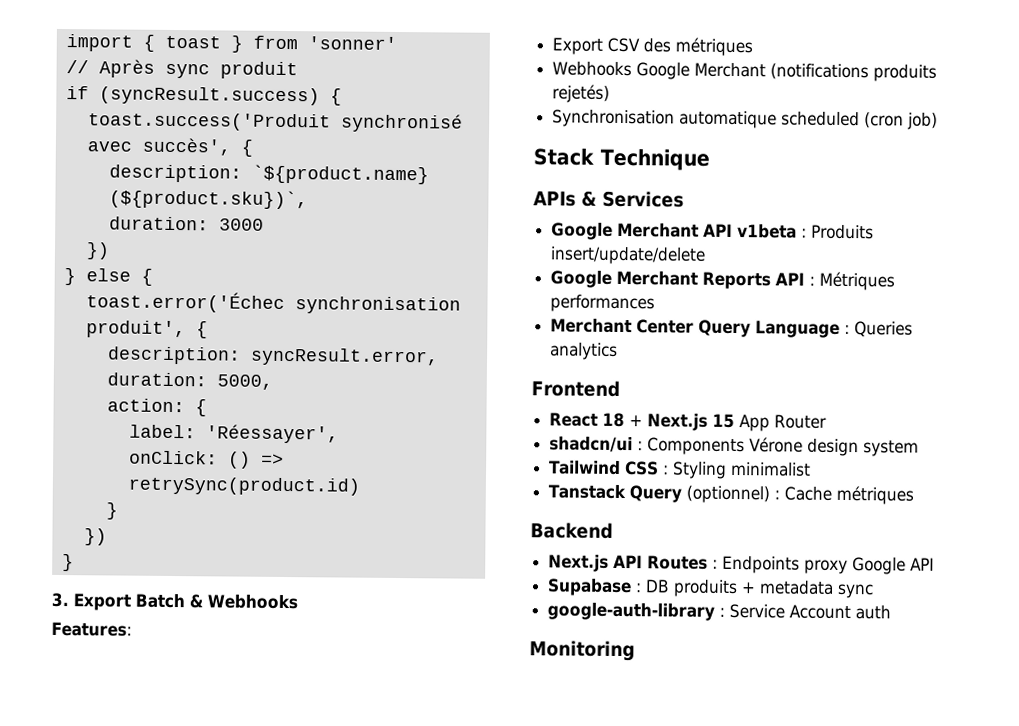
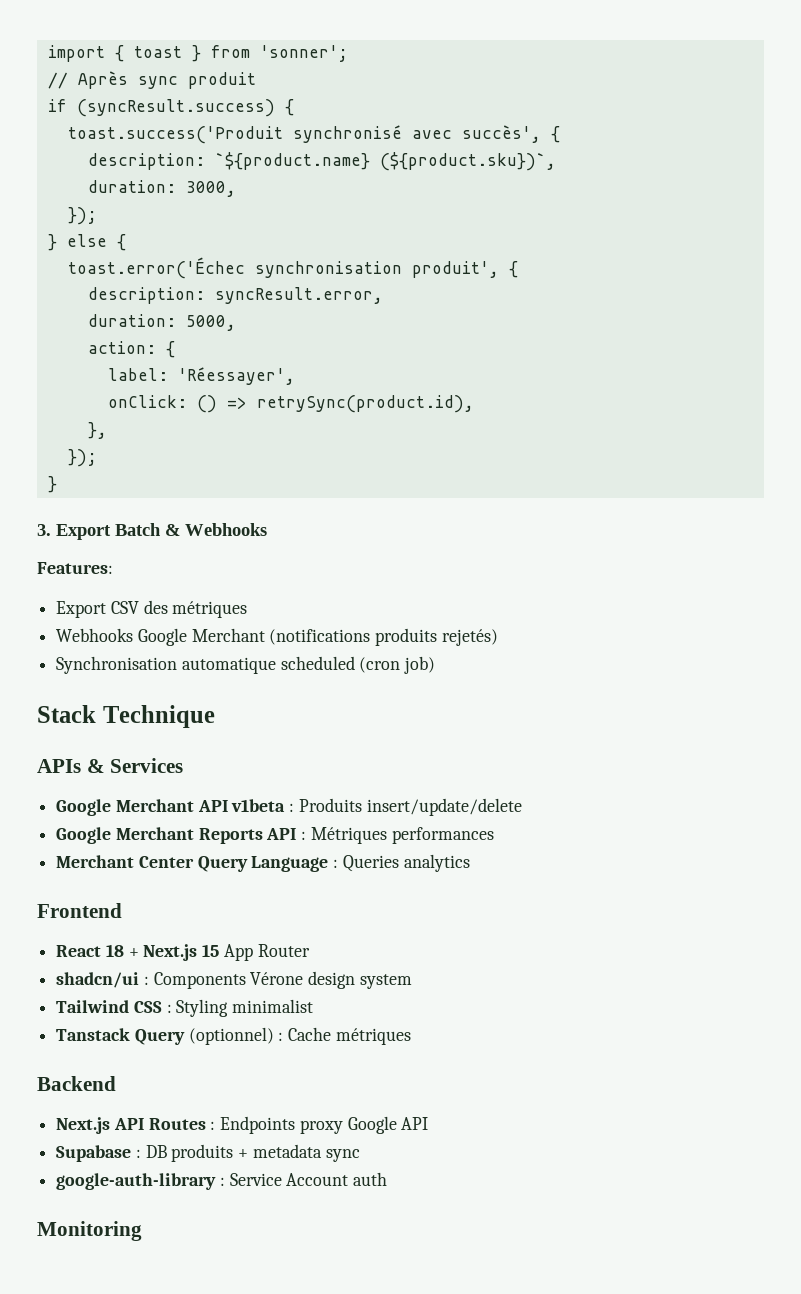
- import { toast } from 'sonner'
+ import { toast } from 'sonner';
- duration: 3000
- })
+ duration: 3000,
+ });
- onClick: () => retrySync(product.id)
- }
- })
+ onClick: () => retrySync(product.id),
+ },
+ });

